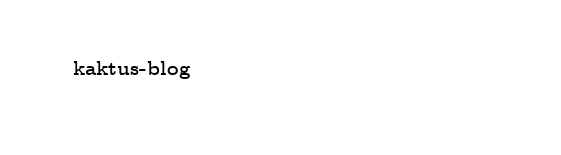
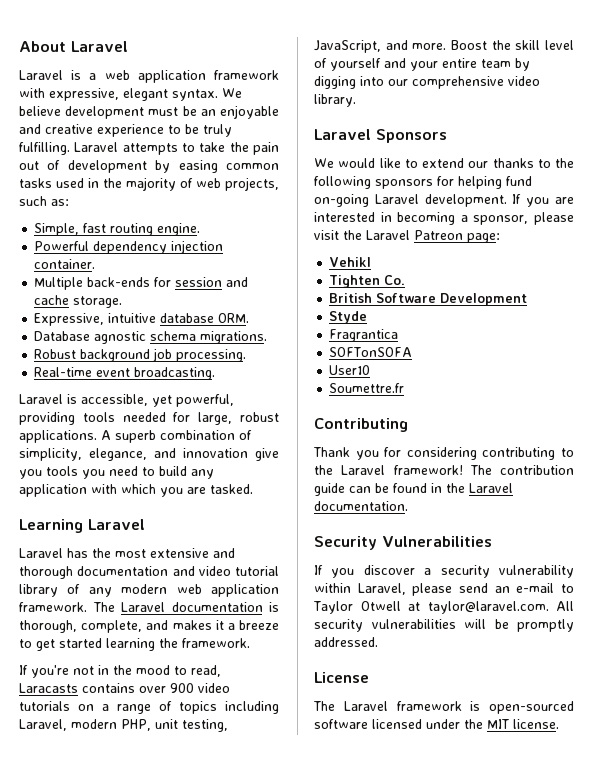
- kaktus-blog
+ About Laravel
+ Laravel is a web application framework with expressive, elegant syntax. We believe development must be an enjoyable and creative experience to be truly fulfilling. Laravel attempts to take the pain out of development by easing common tasks used in the majority of web projects, such as:
+ Simple, fast routing engine.
+ Powerful dependency injection container.
+ Multiple back-ends for session and cache storage.
+ Expressive, intuitive database ORM.
+ Database agnostic schema migrations.
+ Robust background job processing.
+ Real-time event broadcasting.
+ Laravel is accessible, yet powerful, providing tools needed for large, robust applications. A superb combination of simplicity, elegance, and innovation give you tools you need to build any application with which you are tasked.
+ Learning Laravel
+ Laravel has the most extensive and thorough documentation and video tutorial library of any modern web application framework. The Laravel documentation is thorough, complete, and makes it a breeze to get started learning the framework.
+ If you're not in the mood to read, Laracasts contains over 900 video tutorials on a range of topics including Laravel, modern PHP, unit testing, JavaScript, and more. Boost the skill level of yourself and your entire team by digging into our comprehensive video library.
+ Laravel Sponsors
+ We would like to extend our thanks to the following sponsors for helping fund on-going Laravel development. If you are interested in becoming a sponsor, please visit the Laravel Patreon page:
+ Vehikl
+ Tighten Co.
+ British Software Development
+ Styde
+ Fragrantica
+ SOFTonSOFA
+ User10
+ Soumettre.fr
+ Contributing
+ Thank you for considering contributing to the Laravel framework! The contribution guide can be found in the Laravel documentation.
+ Security Vulnerabilities
+ If you discover a security vulnerability within Laravel, please send an e-mail to Taylor Otwell at taylor@laravel.com. All security vulnerabilities will be promptly addressed.
+ License
+ The Laravel framework is open-sourced software licensed under the MIT license.

